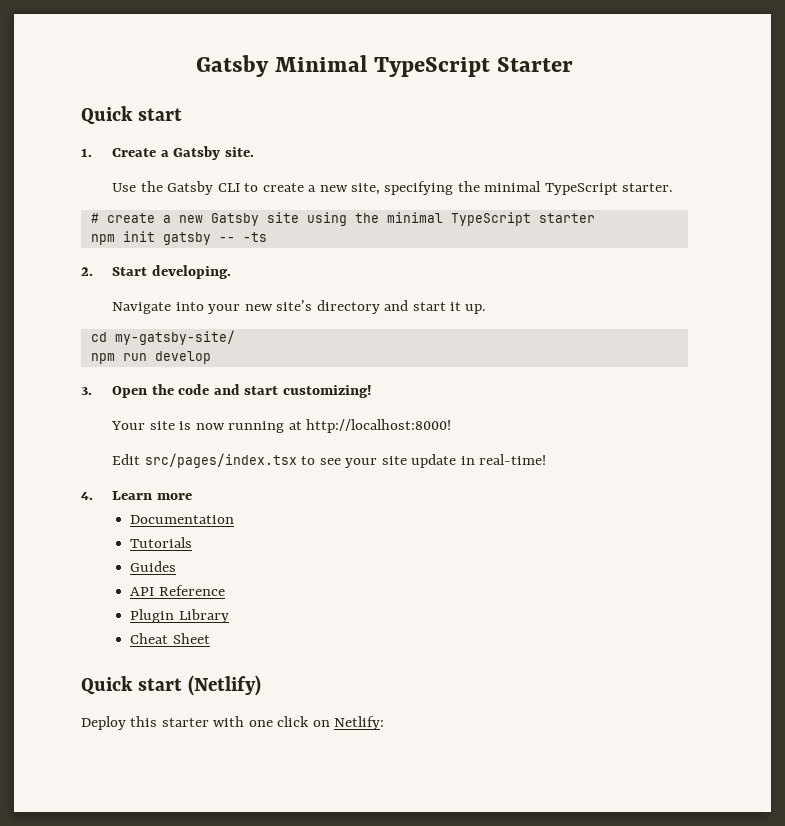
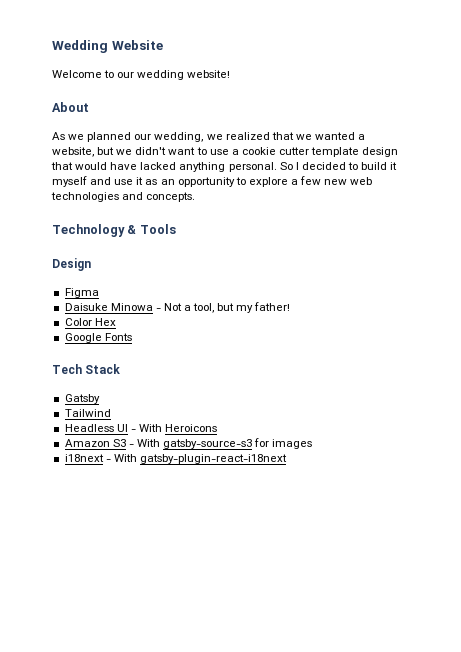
- Gatsby Minimal TypeScript Starter
- Quick start
- 1. Create a Gatsby site.
- Use the Gatsby CLI to create a new site, specifying the minimal TypeScript starter.
- # create a new Gatsby site using the minimal TypeScript starter
- npm init gatsby -- -ts
- 2. Start developing.
- Navigate into your new site’s directory and start it up.
- cd my-gatsby-site/
- npm run develop
- 3. Open the code and start customizing!
- Your site is now running at http://localhost:8000!
- Edit src/pages/index.tsx to see your site update in real-time!
- 4. Learn more
- Documentation
- Tutorials
- Guides
- API Reference
- Plugin Library
- Cheat Sheet
- Quick start (Netlify)
- Deploy this starter with one click on Netlify:
+ Wedding Website
+ Welcome to our wedding website!
+ About
+ As we planned our wedding, we realized that we wanted a website, but we didn't want to use a cookie cutter template design that would have lacked anything personal. So I decided to build it myself and use it as an opportunity to explore a few new web technologies and concepts.
+ Technology & Tools
+ Design
+ Figma
+ Daisuke Minowa - Not a tool, but my father!
+ Color Hex
+ Google Fonts
+ Tech Stack
+ Gatsby
+ Tailwind
+ Headless UI - With Heroicons
+ Amazon S3 - With gatsby-source-s3 for images
+ i18next - With gatsby-plugin-react-i18next

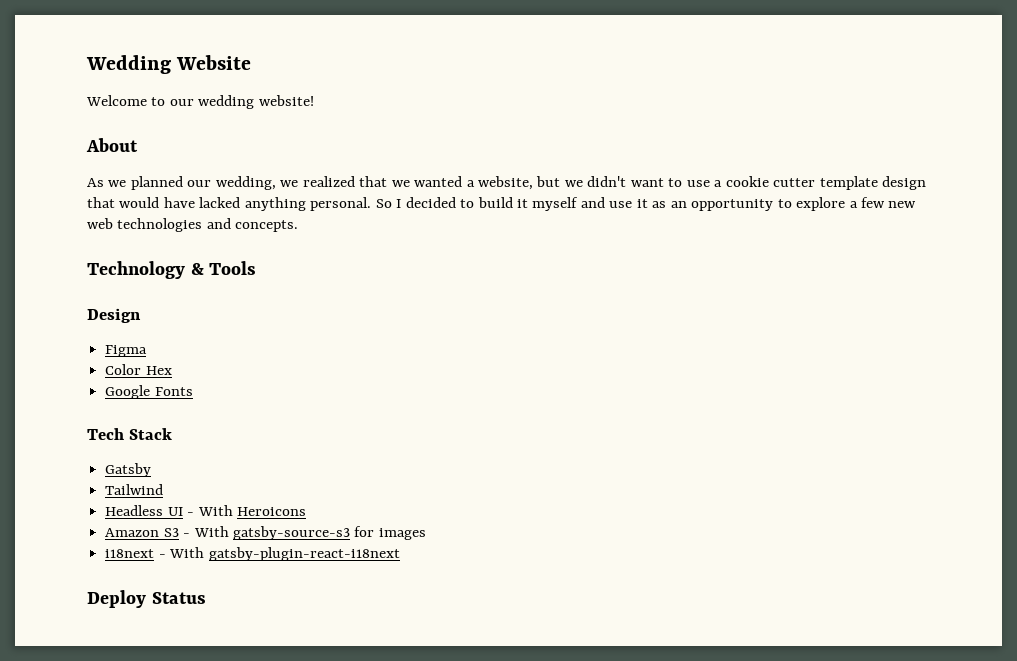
- Daisuke Minowa - Not a tool, but my father!
+ Deploy Status

